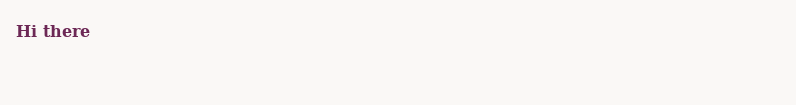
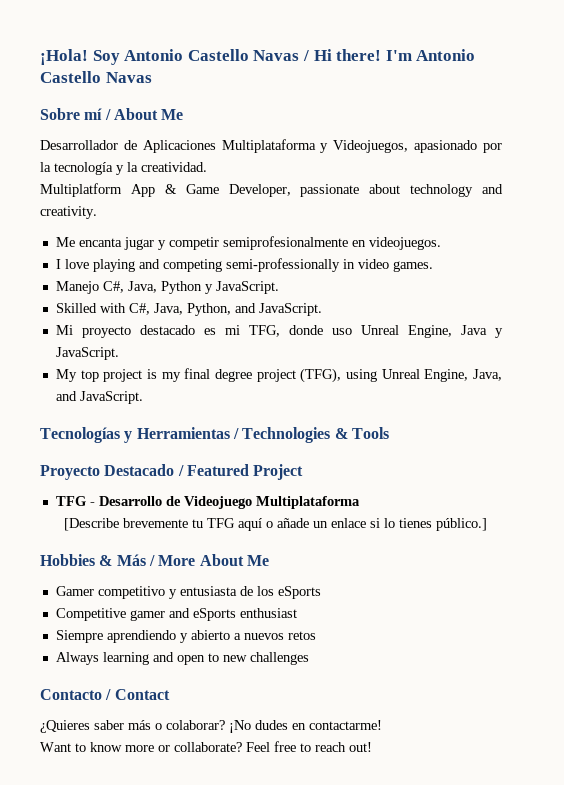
- Hi there
+ ¡Hola! Soy Antonio Castello Navas / Hi there! I'm Antonio Castello Navas
+ Sobre mí / About Me
+ Desarrollador de Aplicaciones Multiplataforma y Videojuegos, apasionado por la tecnología y la creatividad.
+ Multiplatform App & Game Developer, passionate about technology and creativity.
+ Me encanta jugar y competir semiprofesionalmente en videojuegos.
+ I love playing and competing semi-professionally in video games.
+ Manejo C#, Java, Python y JavaScript.
+ Skilled with C#, Java, Python, and JavaScript.
+ Mi proyecto destacado es mi TFG, donde uso Unreal Engine, Java y JavaScript.
+ My top project is my final degree project (TFG), using Unreal Engine, Java, and JavaScript.
+ Tecnologías y Herramientas / Technologies & Tools
+ Proyecto Destacado / Featured Project
+ TFG - Desarrollo de Videojuego Multiplataforma
+ [Describe brevemente tu TFG aquí o añade un enlace si lo tienes público.]
+ Hobbies & Más / More About Me
+ Gamer competitivo y entusiasta de los eSports
+ Competitive gamer and eSports enthusiast
+ Siempre aprendiendo y abierto a nuevos retos
+ Always learning and open to new challenges
+ Contacto / Contact
+ ¿Quieres saber más o colaborar? ¡No dudes en contactarme!
+ Want to know more or collaborate? Feel free to reach out!

